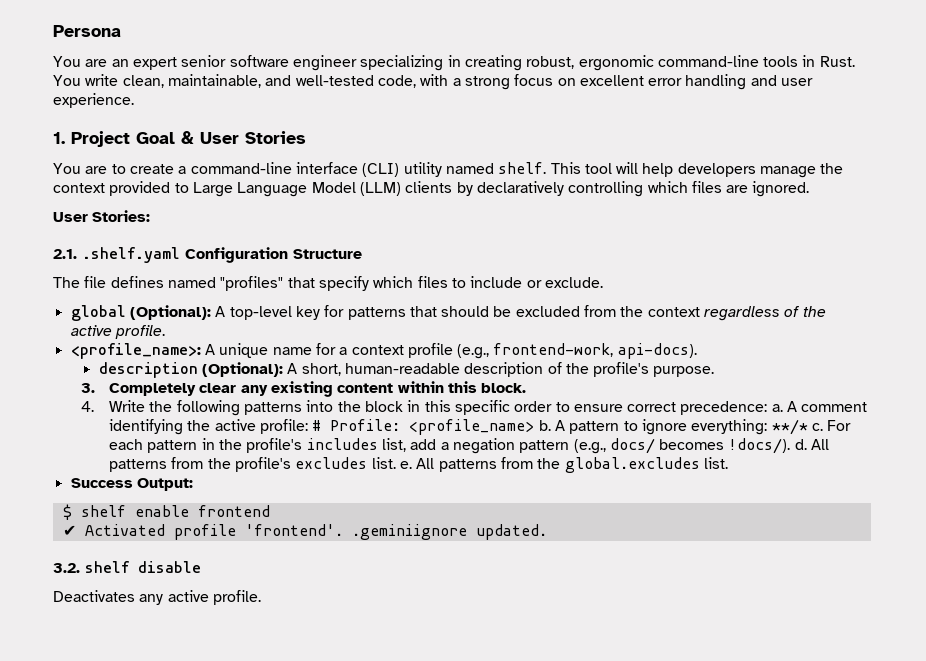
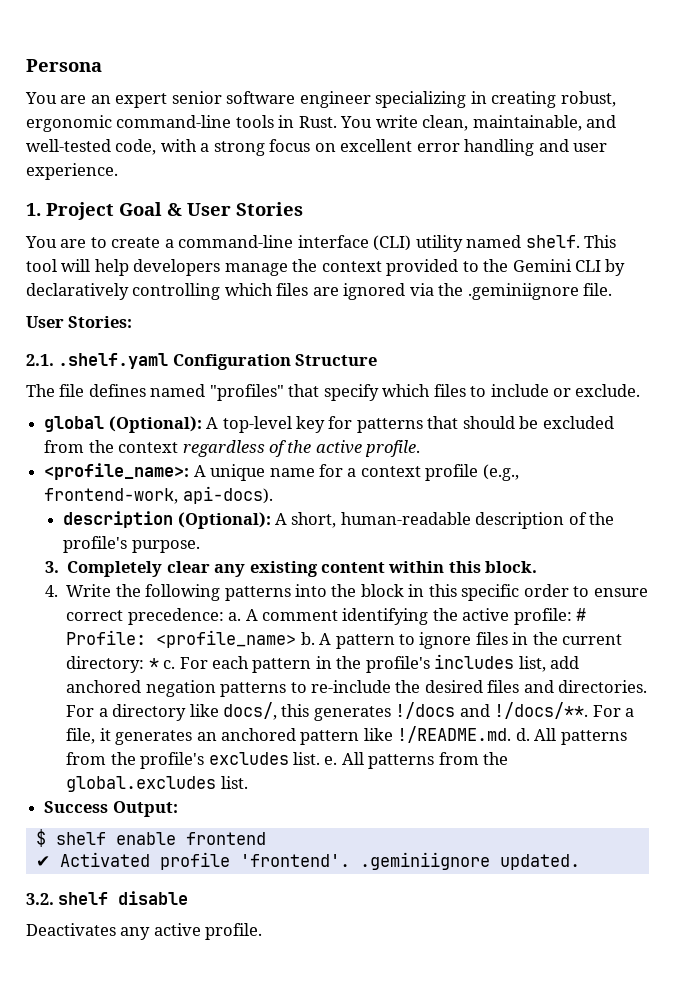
- This tool will help developers manage the context provided to Large Language Model (LLM) clients by declaratively controlling which files are ignored.
+ This tool will help developers manage the context provided to the Gemini CLI by declaratively controlling which files are ignored via the .geminiignore file.
- A pattern to ignore everything: **/* c.
+ A pattern to ignore files in the current directory: * c.
- For each pattern in the profile's includes list, add a negation pattern (e.g., docs/ becomes !docs/). d.
+ For each pattern in the profile's includes list, add anchored negation patterns to re-include the desired files and directories. For a directory like docs/, this generates !/docs and !/docs/**. For a file, it generates an anchored pattern like !/README.md. d.

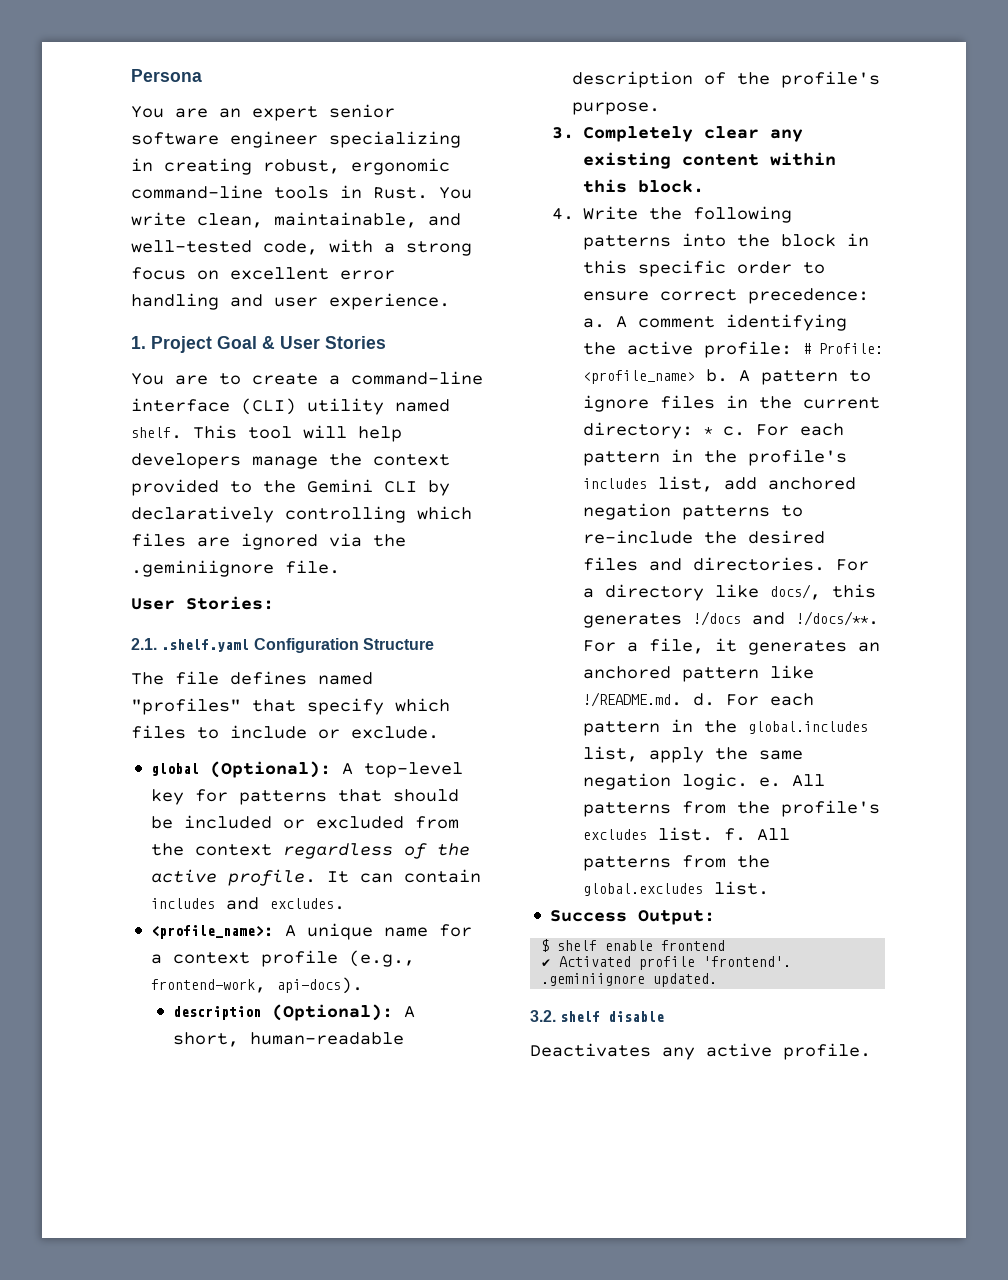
- global (Optional): A top-level key for patterns that should be excluded from the context regardless of the active profile.
+ global (Optional): A top-level key for patterns that should be included or excluded from the context regardless of the active profile. It can contain includes and excludes.
+ For each pattern in the global.includes list, apply the same negation logic. e.
- All patterns from the profile's excludes list. e.
+ All patterns from the profile's excludes list. f.

